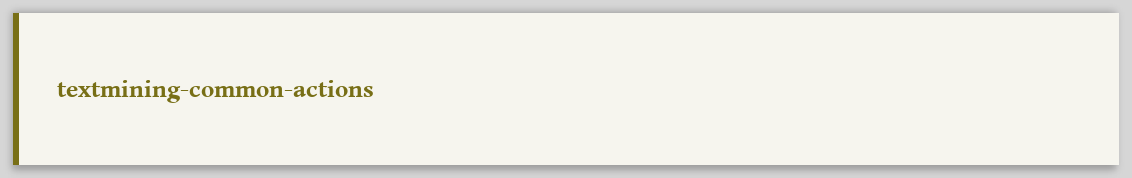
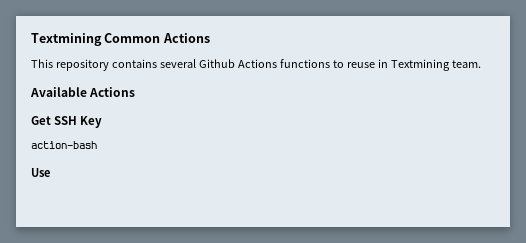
- textmining-common-actions
+ Textmining Common Actions
+ This repository contains several Github Actions functions to reuse in Textmining team.
+ Available Actions
+ Get SSH Key
+ action-bash
+ Use

